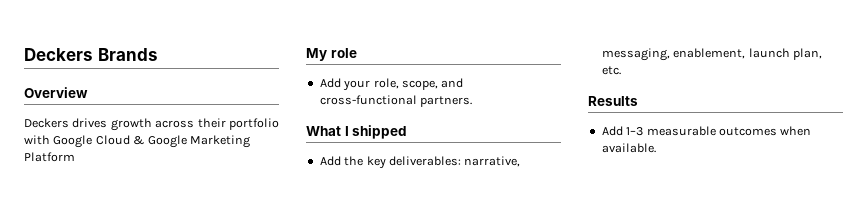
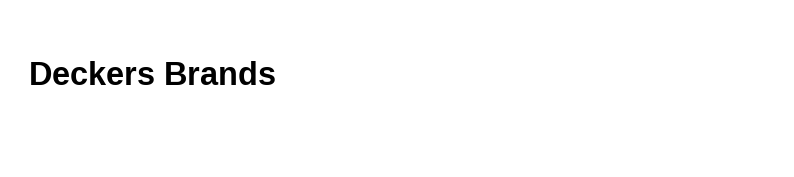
- Overview
- Deckers drives growth across their portfolio with Google Cloud & Google Marketing Platform
- My role
- Add your role, scope, and cross-functional partners.
- What I shipped
- Add the key deliverables: narrative, messaging, enablement, launch plan, etc.
- Results
- Add 1–3 measurable outcomes when available.

